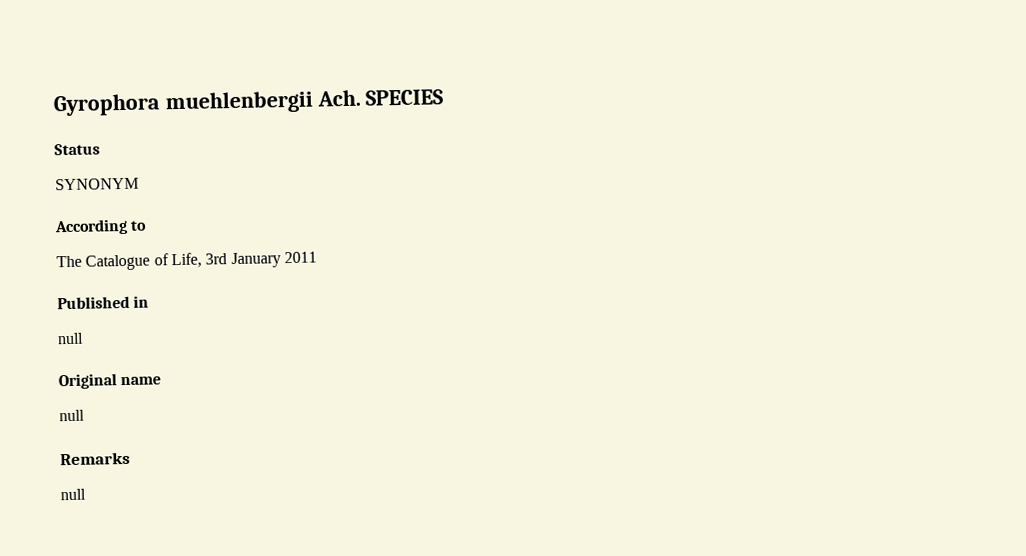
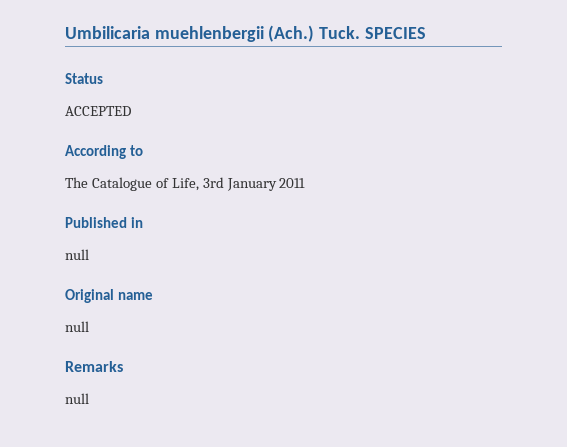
- Gyrophora muehlenbergii Ach. SPECIES
+ Umbilicaria muehlenbergii (Ach.) Tuck. SPECIES
- SYNONYM
+ ACCEPTED

